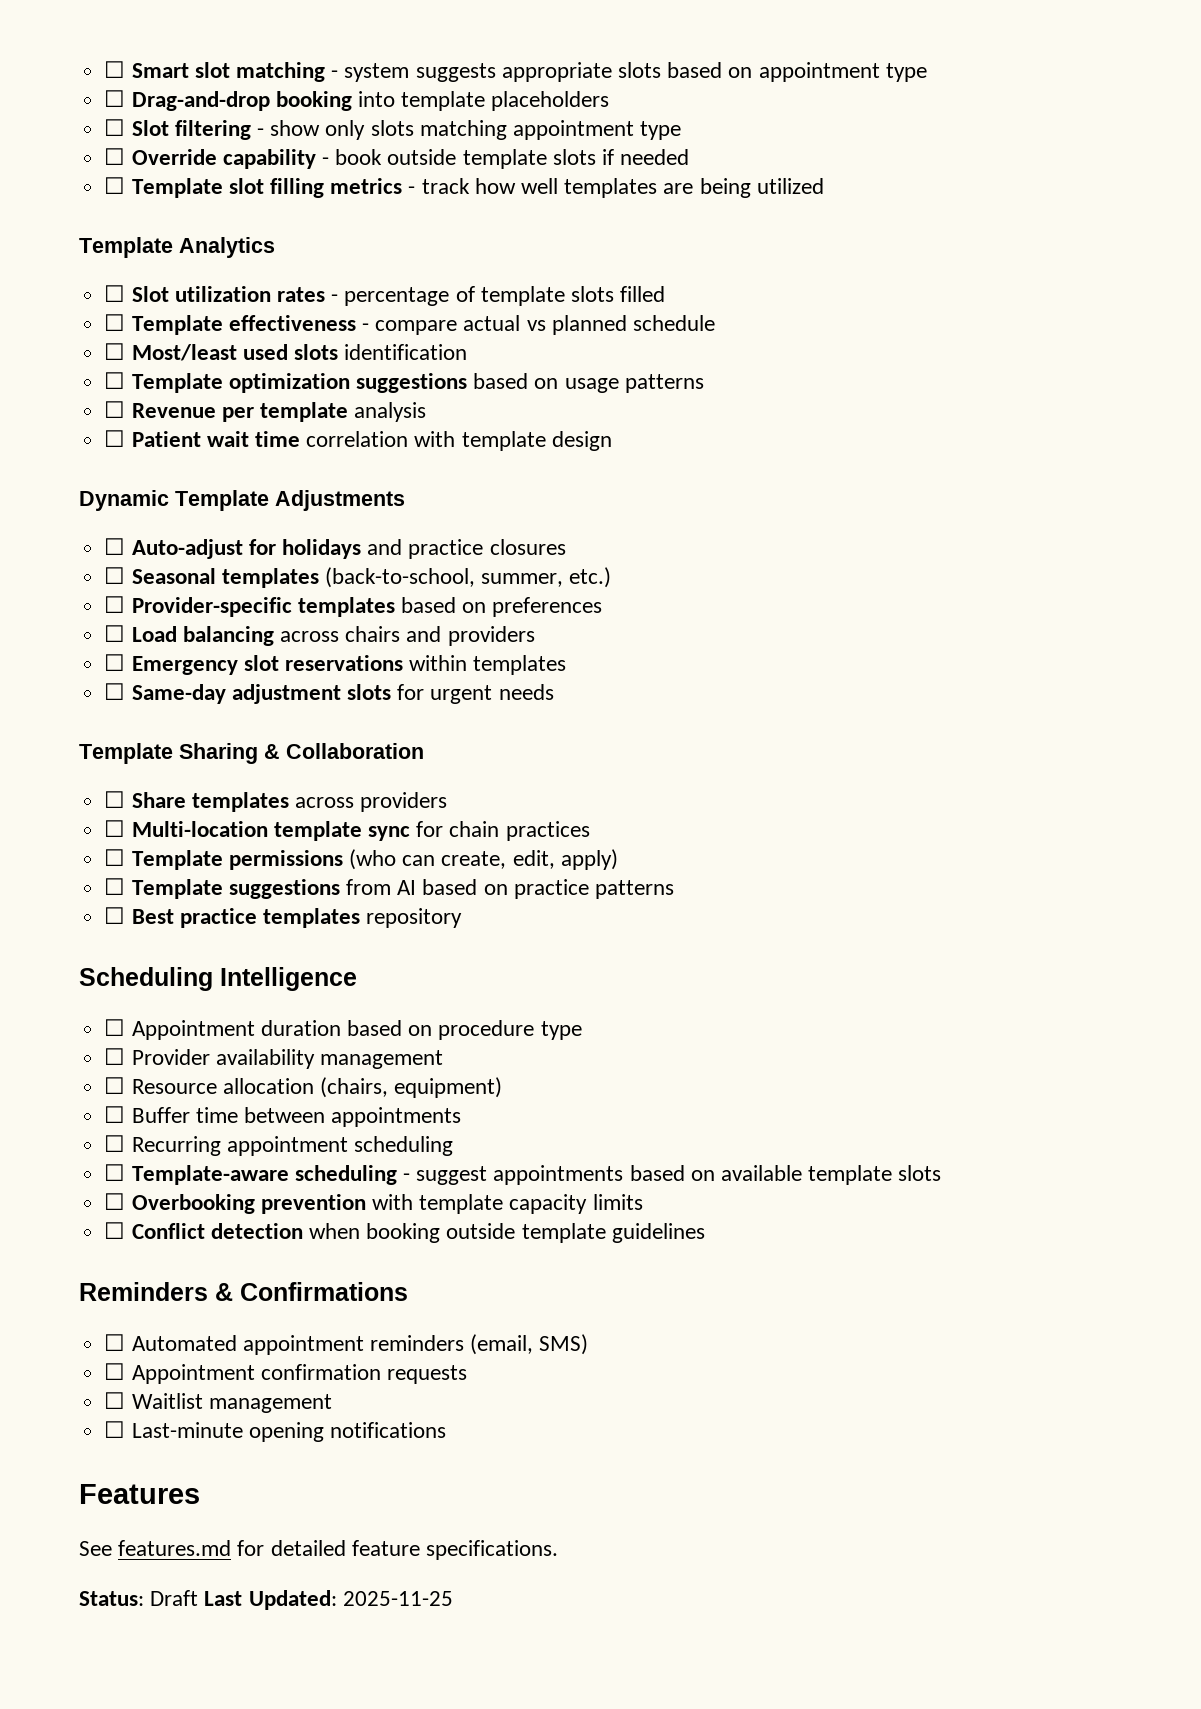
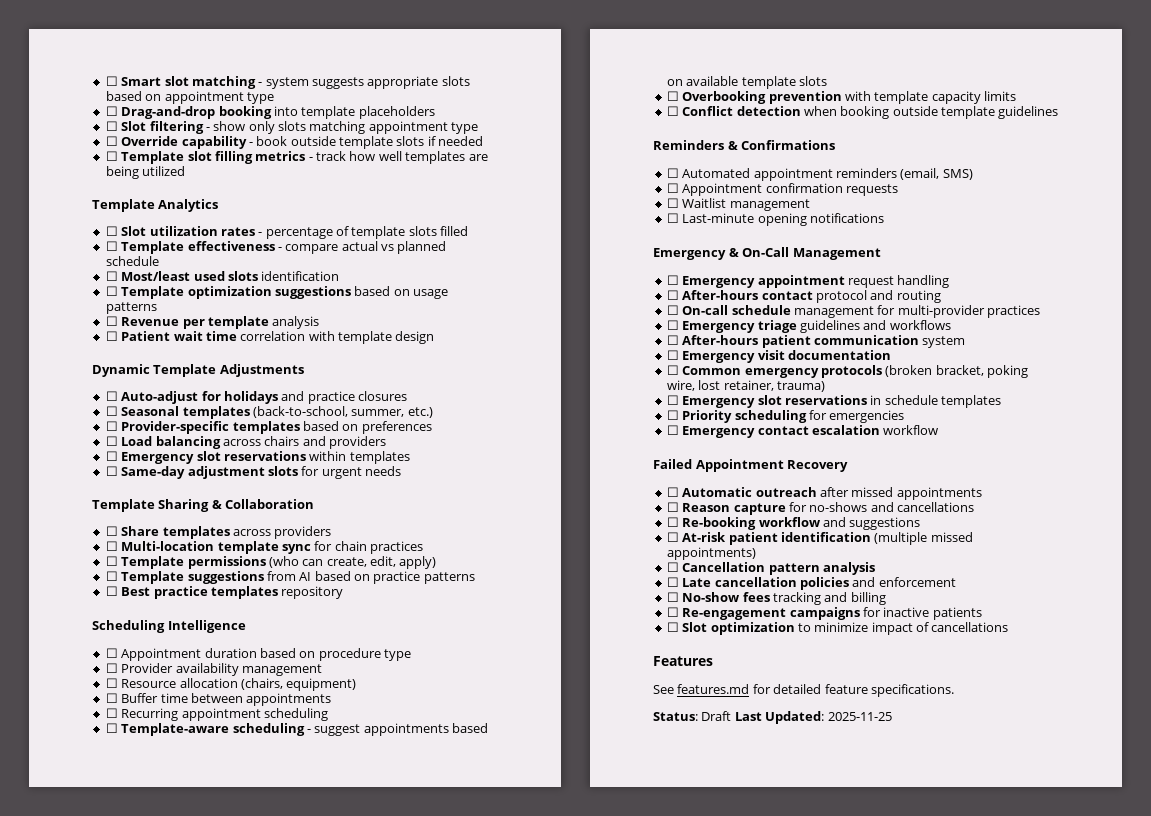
+ Emergency & On-Call Management
+ ☐ Emergency appointment request handling
+ ☐ After-hours contact protocol and routing
+ ☐ On-call schedule management for multi-provider practices
+ ☐ Emergency triage guidelines and workflows
+ ☐ After-hours patient communication system
+ ☐ Emergency visit documentation
+ ☐ Common emergency protocols (broken bracket, poking wire, lost retainer, trauma)
+ ☐ Emergency slot reservations in schedule templates
+ ☐ Priority scheduling for emergencies
+ ☐ Emergency contact escalation workflow
+ Failed Appointment Recovery
+ ☐ Automatic outreach after missed appointments
+ ☐ Reason capture for no-shows and cancellations
+ ☐ Re-booking workflow and suggestions
+ ☐ At-risk patient identification (multiple missed appointments)
+ ☐ Cancellation pattern analysis
+ ☐ Late cancellation policies and enforcement
+ ☐ No-show fees tracking and billing
+ ☐ Re-engagement campaigns for inactive patients
+ ☐ Slot optimization to minimize impact of cancellations

